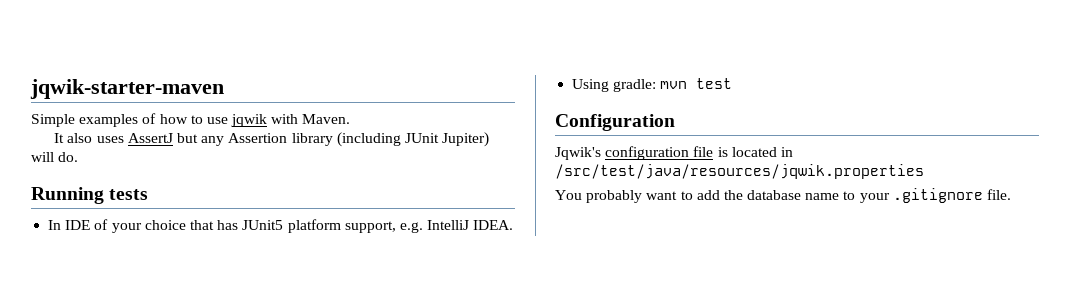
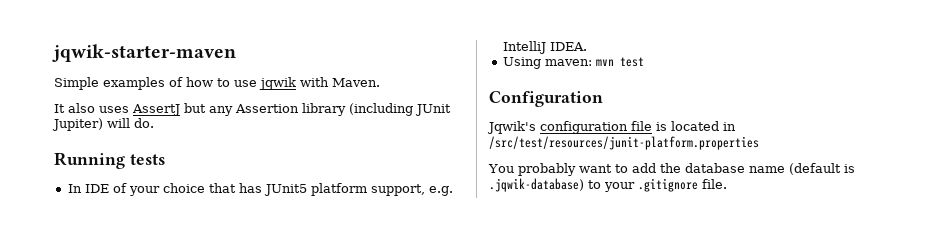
- Using gradle: mvn test
+ Using maven: mvn test
- Jqwik's configuration file is located in /src/test/java/resources/jqwik.properties
+ Jqwik's configuration file is located in /src/test/resources/junit-platform.properties
- You probably want to add the database name to your .gitignore file.
+ You probably want to add the database name (default is .jqwik-database) to your .gitignore file.

